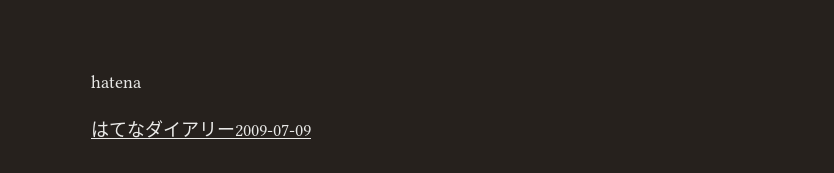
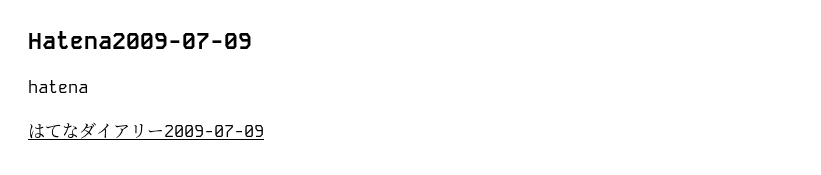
+ Hatena2009-07-09

